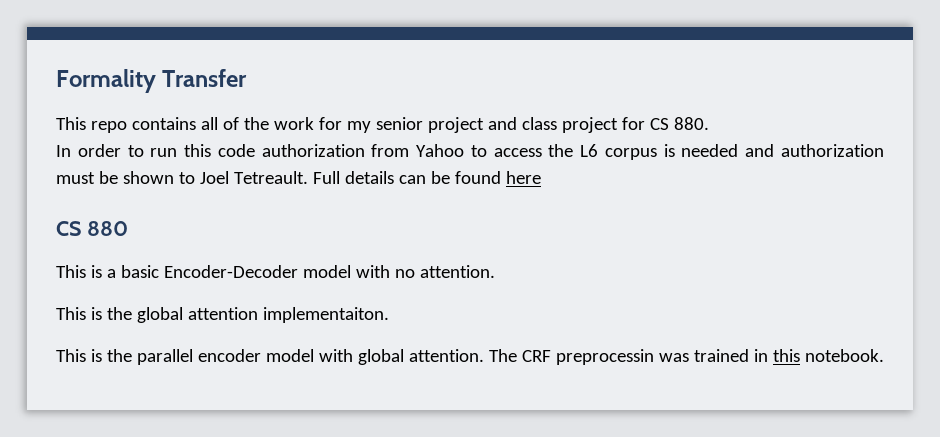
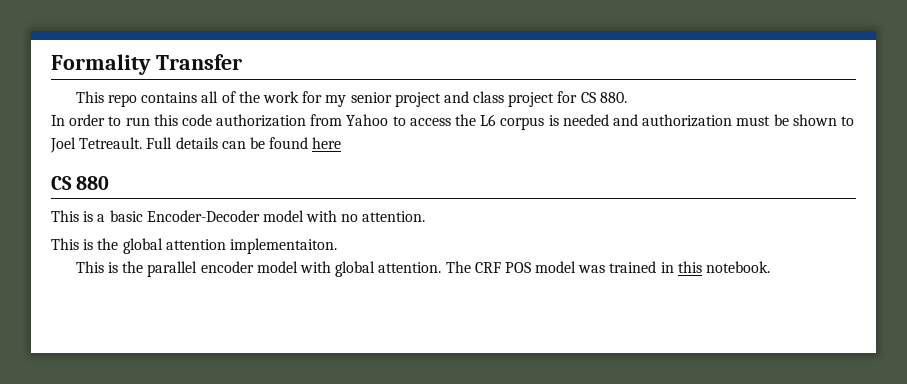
- The CRF preprocessin was trained in this notebook.
+ The CRF POS model was trained in this notebook.

